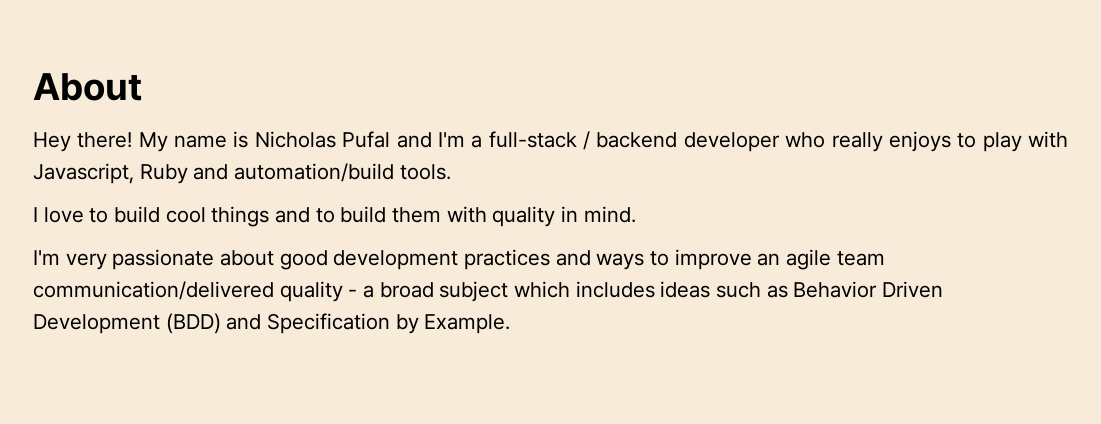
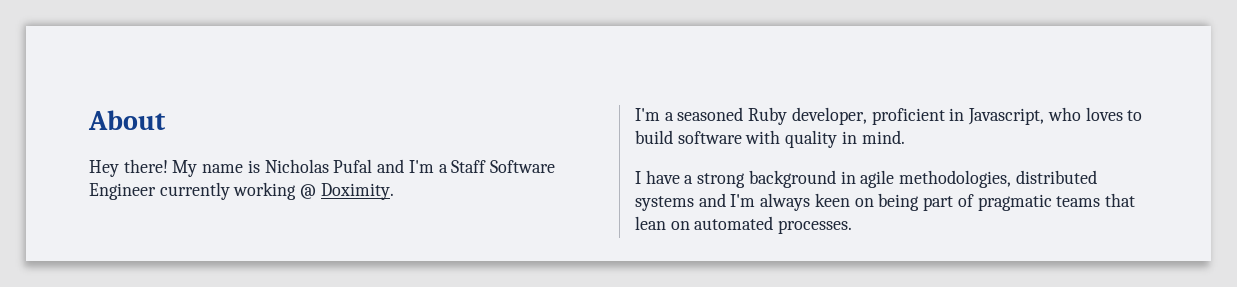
- My name is Nicholas Pufal and I'm a full-stack / backend developer who really enjoys to play with Javascript, Ruby and automation/build tools.
- I love to build cool things and to build them with quality in mind.
- I'm very passionate about good development practices and ways to improve an agile team communication/delivered quality - a broad subject which includes ideas such as Behavior Driven Development (BDD) and Specification by Example.
+ My name is Nicholas Pufal and I'm a Staff Software Engineer currently working @ Doximity.
+ I'm a seasoned Ruby developer, proficient in Javascript, who loves to build software with quality in mind.
+ I have a strong background in agile methodologies, distributed systems and I'm always keen on being part of pragmatic teams that lean on automated processes.

